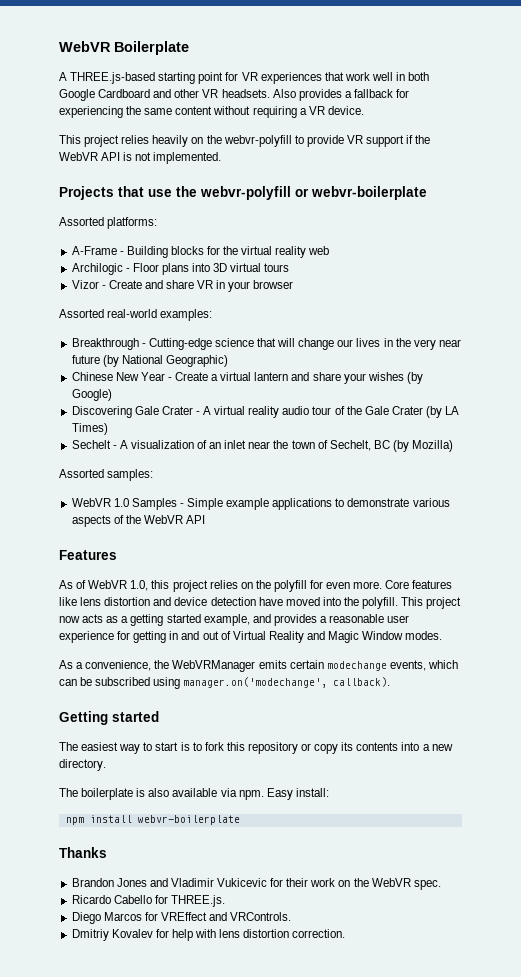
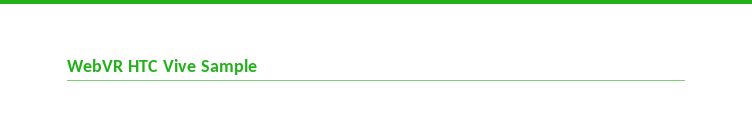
- WebVR Boilerplate
- A THREE.js-based starting point for VR experiences that work well in both Google Cardboard and other VR headsets. Also provides a fallback for experiencing the same content without requiring a VR device.
- This project relies heavily on the webvr-polyfill to provide VR support if the WebVR API is not implemented.
- Projects that use the webvr-polyfill or webvr-boilerplate
- Assorted platforms:
- A-Frame - Building blocks for the virtual reality web
- Archilogic - Floor plans into 3D virtual tours
- Vizor - Create and share VR in your browser
- Assorted real-world examples:
- Breakthrough - Cutting-edge science that will change our lives in the very near future (by National Geographic)
- Chinese New Year - Create a virtual lantern and share your wishes (by Google)
- Discovering Gale Crater - A virtual reality audio tour of the Gale Crater (by LA Times)
- Sechelt - A visualization of an inlet near the town of Sechelt, BC (by Mozilla)
- Assorted samples:
- WebVR 1.0 Samples - Simple example applications to demonstrate various aspects of the WebVR API
- Features
- As of WebVR 1.0, this project relies on the polyfill for even more. Core features like lens distortion and device detection have moved into the polyfill. This project now acts as a getting started example, and provides a reasonable user experience for getting in and out of Virtual Reality and Magic Window modes.
- As a convenience, the WebVRManager emits certain modechange events, which can be subscribed using manager.on('modechange', callback).
- Getting started
- The easiest way to start is to fork this repository or copy its contents into a new directory.
- The boilerplate is also available via npm. Easy install:
- npm install webvr-boilerplate
- Thanks
- Brandon Jones and Vladimir Vukicevic for their work on the WebVR spec.
- Ricardo Cabello for THREE.js.
- Diego Marcos for VREffect and VRControls.
- Dmitriy Kovalev for help with lens distortion correction.
+ WebVR HTC Vive Sample

